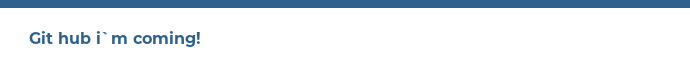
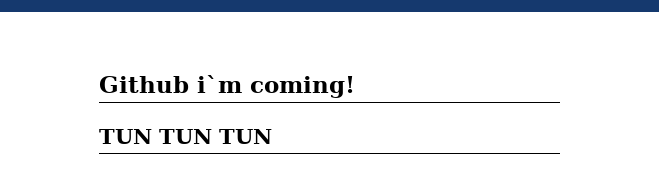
- Git hub i`m coming!
+ Github i`m coming!
+ TUN TUN TUN

